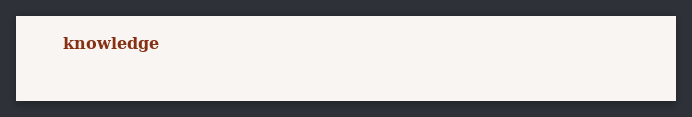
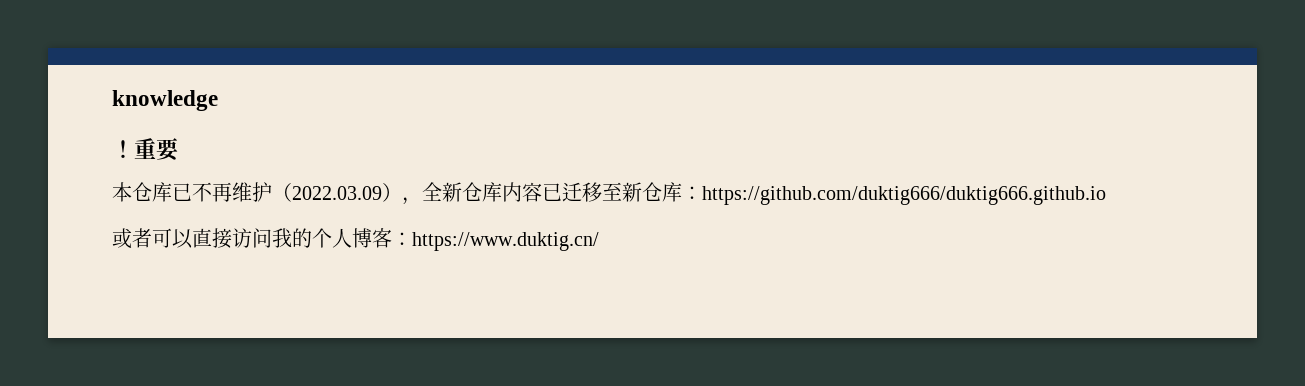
+ ！重要
+ 本仓库已不再维护（2022.03.09），全新仓库内容已迁移至新仓库：https://github.com/duktig666/duktig666.github.io
+ 或者可以直接访问我的个人博客：https://www.duktig.cn/

